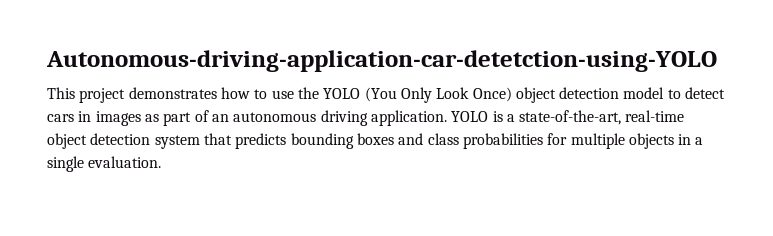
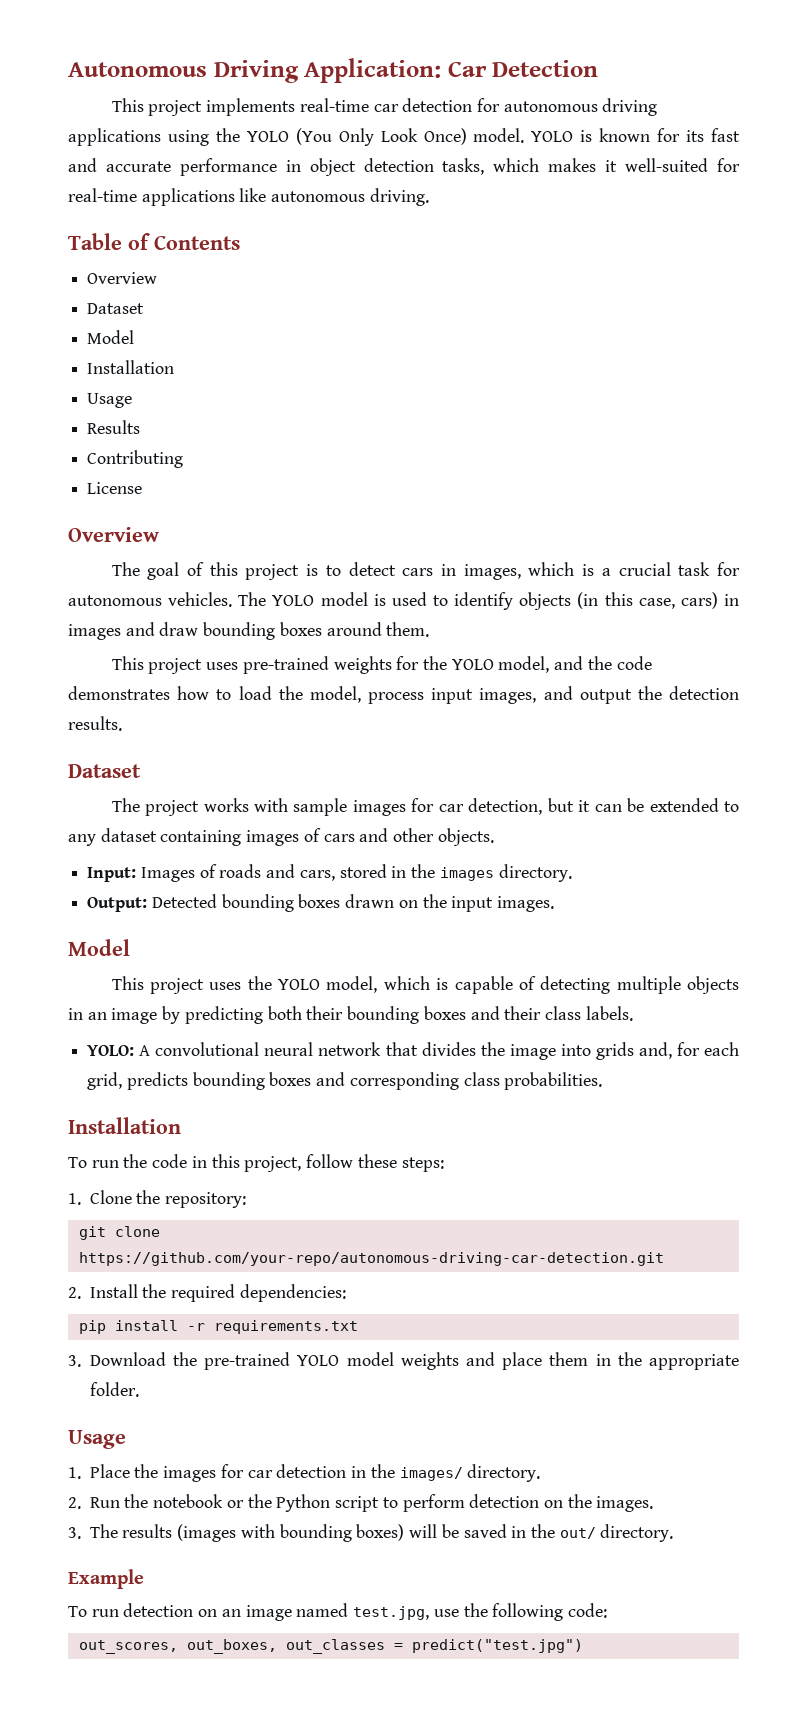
- Autonomous-driving-application-car-detetction-using-YOLO
- This project demonstrates how to use the YOLO (You Only Look Once) object detection model to detect cars in images as part of an autonomous driving application. YOLO is a state-of-the-art, real-time object detection system that predicts bounding boxes and class probabilities for multiple objects in a single evaluation.
+ Autonomous Driving Application: Car Detection
+ This project implements real-time car detection for autonomous driving applications using the YOLO (You Only Look Once) model. YOLO is known for its fast and accurate performance in object detection tasks, which makes it well-suited for real-time applications like autonomous driving.
+ Table of Contents
+ Overview
+ Dataset
+ Model
+ Installation
+ Usage
+ Results
+ Contributing
+ License
+ Overview
+ The goal of this project is to detect cars in images, which is a crucial task for autonomous vehicles. The YOLO model is used to identify objects (in this case, cars) in images and draw bounding boxes around them.
+ This project uses pre-trained weights for the YOLO model, and the code demonstrates how to load the model, process input images, and output the detection results.
+ Dataset
+ The project works with sample images for car detection, but it can be extended to any dataset containing images of cars and other objects.
+ Input: Images of roads and cars, stored in the images directory.
+ Output: Detected bounding boxes drawn on the input images.
+ Model
+ This project uses the YOLO model, which is capable of detecting multiple objects in an image by predicting both their bounding boxes and their class labels.
+ YOLO: A convolutional neural network that divides the image into grids and, for each grid, predicts bounding boxes and corresponding class probabilities.
+ Installation
+ To run the code in this project, follow these steps:
+ 1. Clone the repository:
+ git clone https://github.com/your-repo/autonomous-driving-car-detection.git
+ 2. Install the required dependencies:
+ pip install -r requirements.txt
+ 3. Download the pre-trained YOLO model weights and place them in the appropriate folder.
+ Usage
+ 1. Place the images for car detection in the images/ directory.
+ 2. Run the notebook or the Python script to perform detection on the images.
+ 3. The results (images with bounding boxes) will be saved in the out/ directory.
+ Example
+ To run detection on an image named test.jpg, use the following code:
+ out_scores, out_boxes, out_classes = predict("test.jpg")

